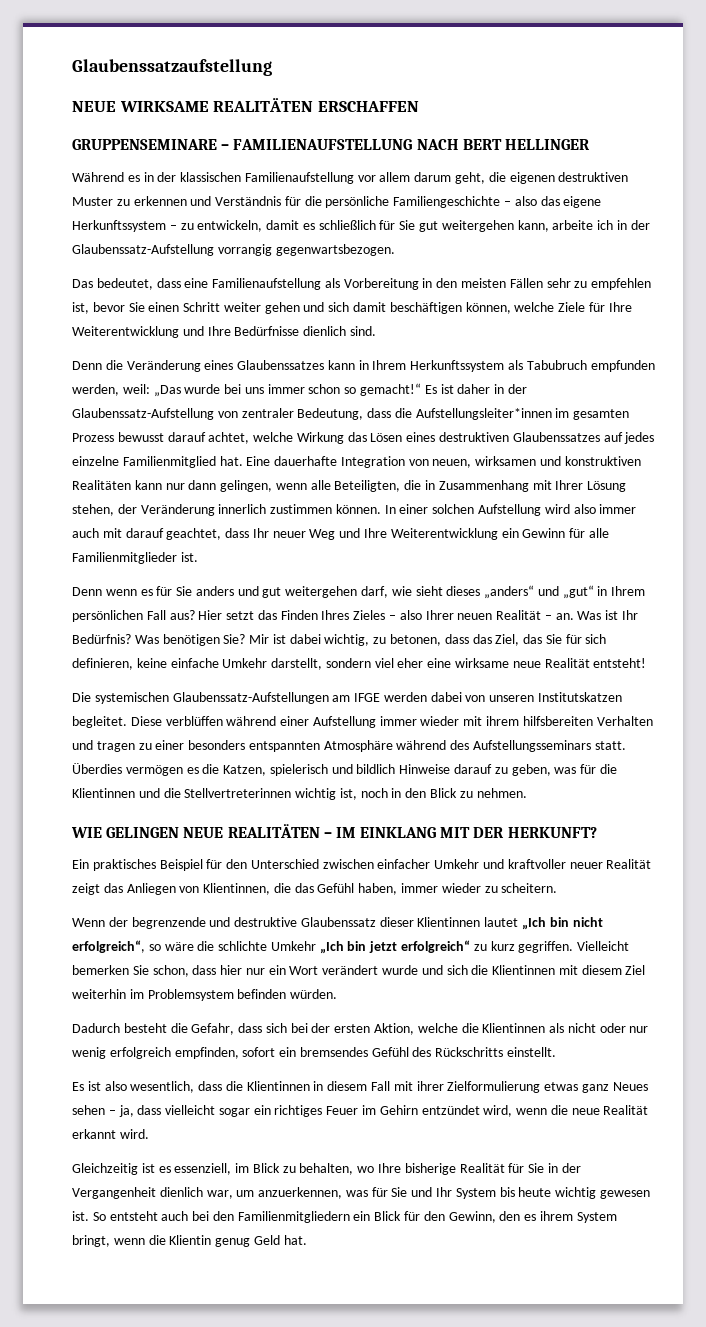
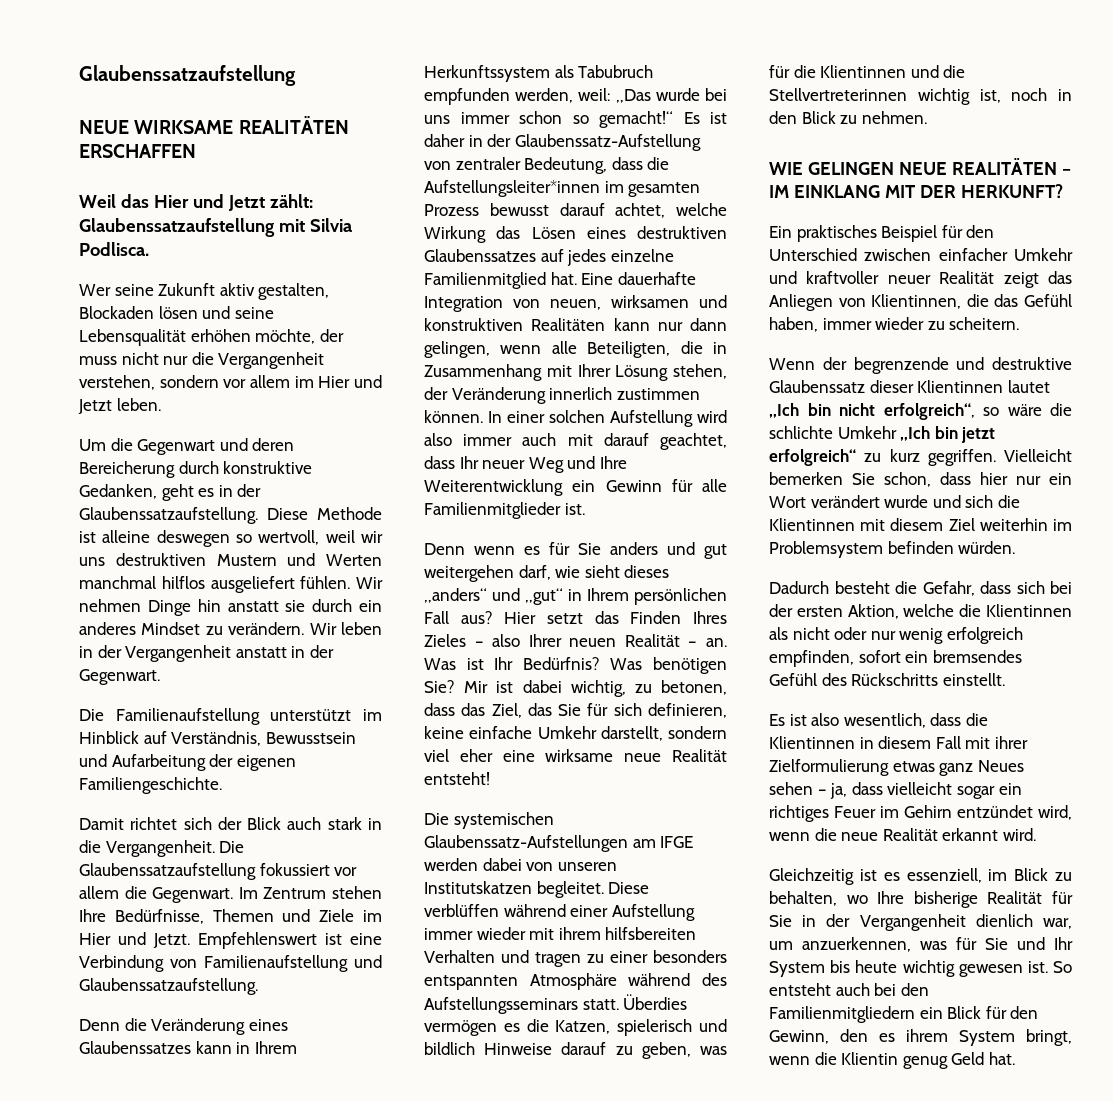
- GRUPPENSEMINARE – FAMILIENAUFSTELLUNG NACH BERT HELLINGER
- Während es in der klassischen Familienaufstellung vor allem darum geht, die eigenen destruktiven Muster zu erkennen und Verständnis für die persönliche Familiengeschichte – also das eigene Herkunftssystem – zu entwickeln, damit es schließlich für Sie gut weitergehen kann, arbeite ich in der Glaubenssatz-Aufstellung vorrangig gegenwartsbezogen.
- Das bedeutet, dass eine Familienaufstellung als Vorbereitung in den meisten Fällen sehr zu empfehlen ist, bevor Sie einen Schritt weiter gehen und sich damit beschäftigen können, welche Ziele für Ihre Weiterentwicklung und Ihre Bedürfnisse dienlich sind.
+ Weil das Hier und Jetzt zählt: Glaubenssatzaufstellung mit Silvia Podlisca.
+ Wer seine Zukunft aktiv gestalten, Blockaden lösen und seine Lebensqualität erhöhen möchte, der muss nicht nur die Vergangenheit verstehen, sondern vor allem im Hier und Jetzt leben.
+ Um die Gegenwart und deren Bereicherung durch konstruktive Gedanken, geht es in der Glaubenssatzaufstellung. Diese Methode ist alleine deswegen so wertvoll, weil wir uns destruktiven Mustern und Werten manchmal hilflos ausgeliefert fühlen. Wir nehmen Dinge hin anstatt sie durch ein anderes Mindset zu verändern. Wir leben in der Vergangenheit anstatt in der Gegenwart.
+ Die Familienaufstellung unterstützt im Hinblick auf Verständnis, Bewusstsein und Aufarbeitung der eigenen Familiengeschichte.
+ Damit richtet sich der Blick auch stark in die Vergangenheit. Die Glaubenssatzaufstellung fokussiert vor allem die Gegenwart. Im Zentrum stehen Ihre Bedürfnisse, Themen und Ziele im Hier und Jetzt. Empfehlenswert ist eine Verbindung von Familienaufstellung und Glaubenssatzaufstellung.

